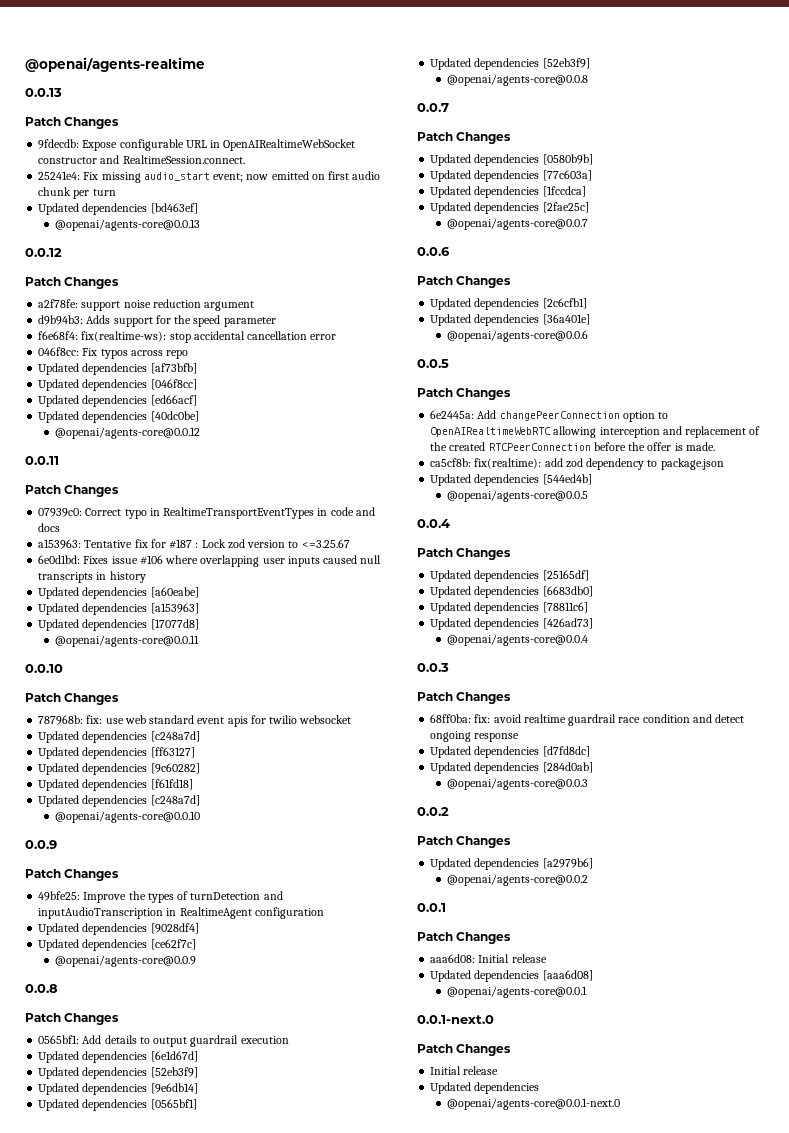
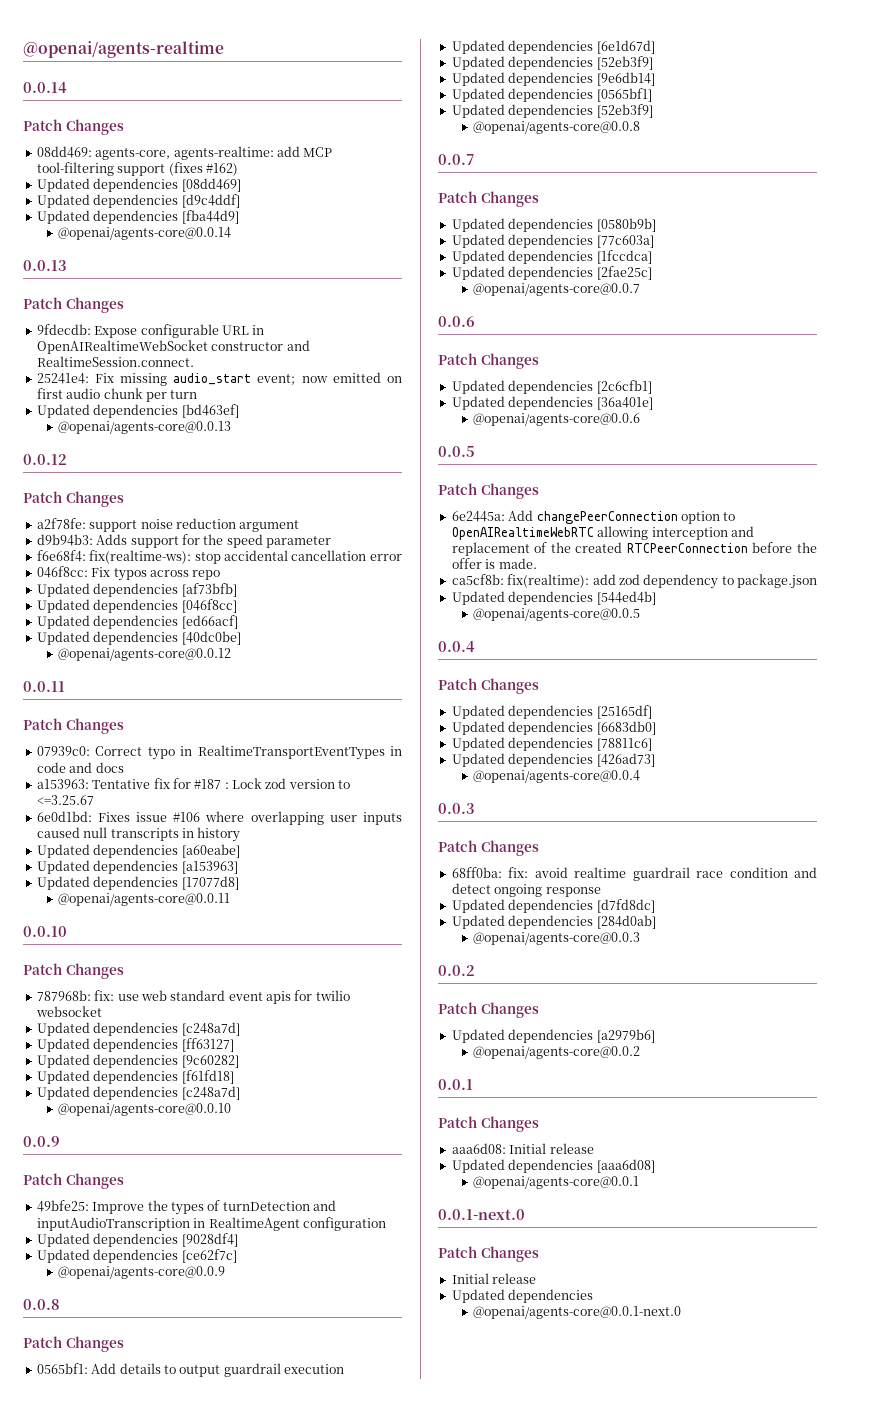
+ 0.0.14
+ Patch Changes
+ 08dd469: agents-core, agents-realtime: add MCP tool-filtering support (fixes #162)
+ Updated dependencies [08dd469]
+ Updated dependencies [d9c4ddf]
+ Updated dependencies [fba44d9]
+ @openai/agents-core@0.0.14

